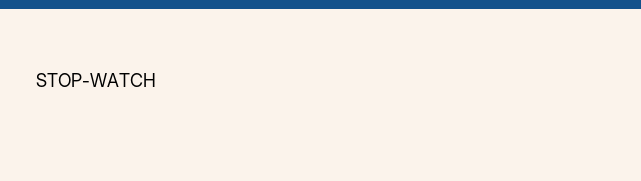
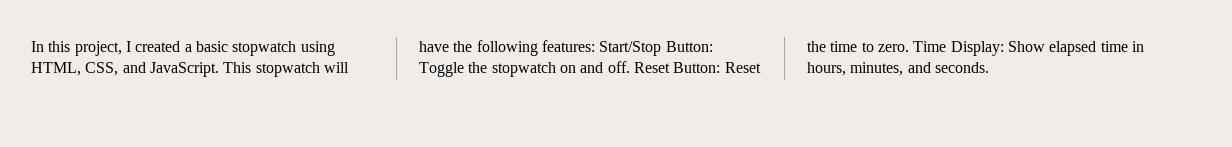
- STOP-WATCH
+ In this project, I created a basic stopwatch using HTML, CSS, and JavaScript. This stopwatch will have the following features: Start/Stop Button: Toggle the stopwatch on and off. Reset Button: Reset the time to zero. Time Display: Show elapsed time in hours, minutes, and seconds.

